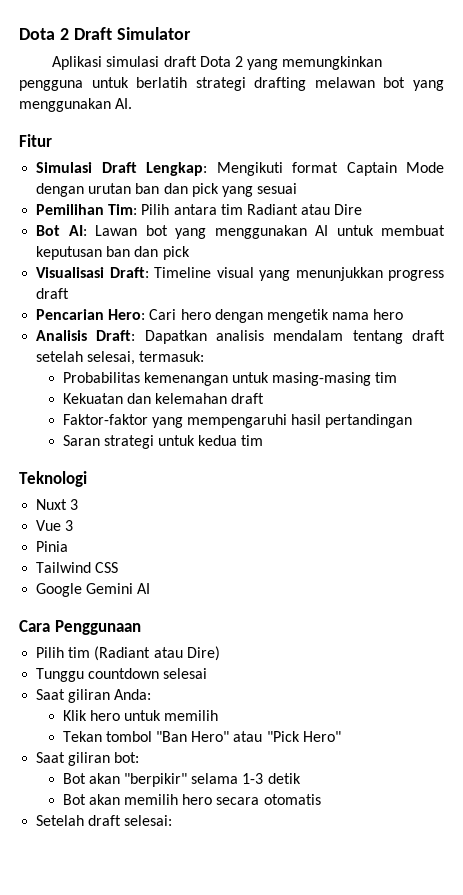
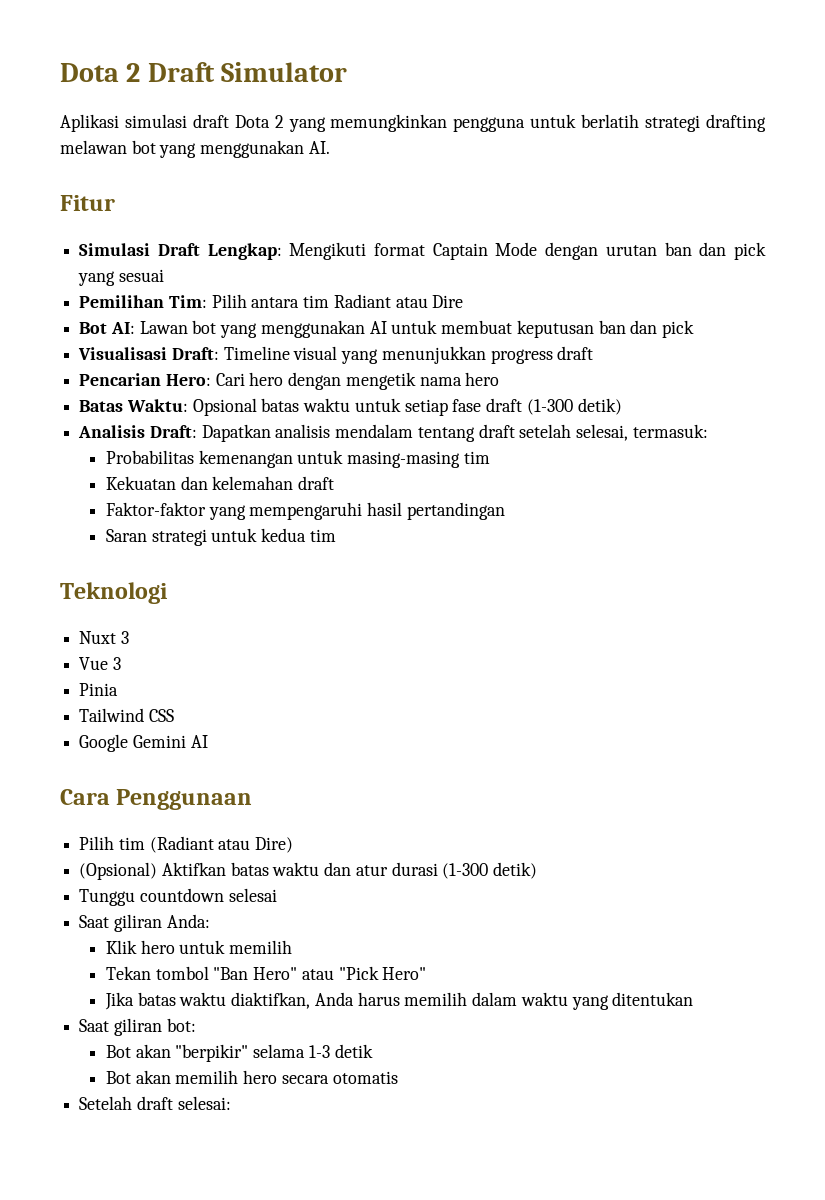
+ Batas Waktu: Opsional batas waktu untuk setiap fase draft (1-300 detik)
+ (Opsional) Aktifkan batas waktu dan atur durasi (1-300 detik)
+ Jika batas waktu diaktifkan, Anda harus memilih dalam waktu yang ditentukan

